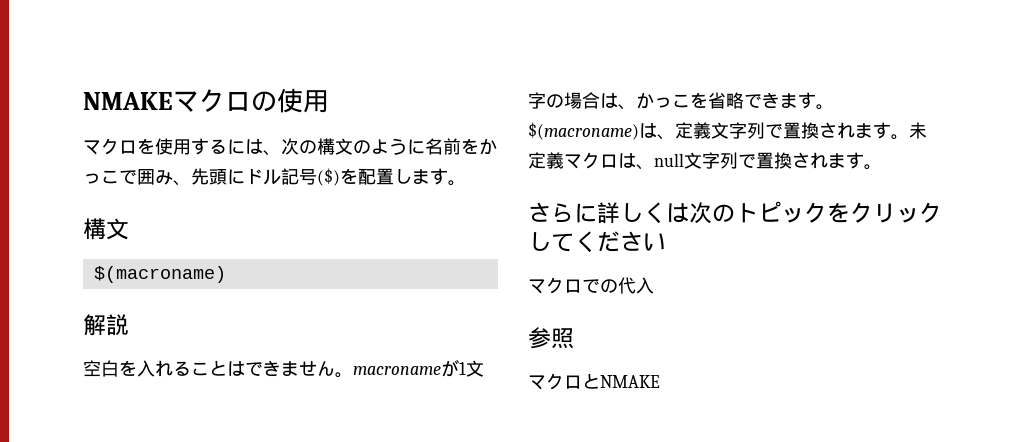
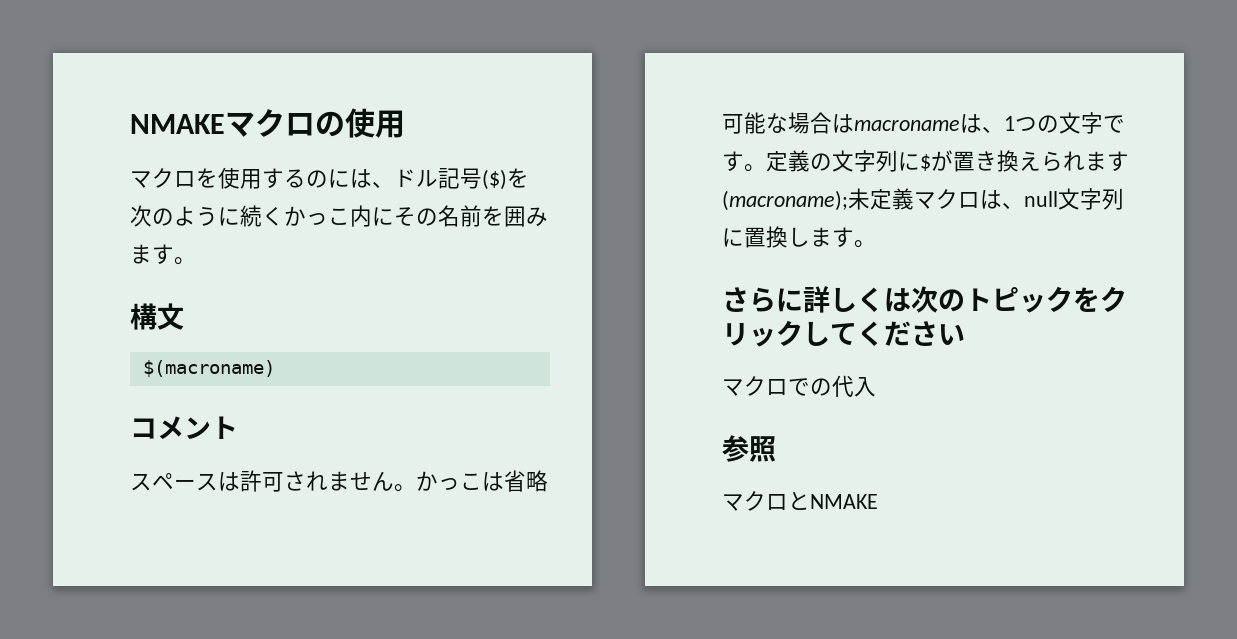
- マクロを使用するには、次の構文のように名前をかっこで囲み、先頭にドル記号($)を配置します。
+ マクロを使用するのには、ドル記号($)を次のように続くかっこ内にその名前を囲みます。
  構文
  $(macroname)
- 解説
- 空白を入れることはできません。macronameが1文字の場合は、かっこを省略できます。$(macroname)は、定義文字列で置換されます。未定義マクロは、null文字列で置換されます。
+ コメント
+ スペースは許可されません。かっこは省略可能な場合はmacronameは、1つの文字です。定義の文字列に$が置き換えられます(macroname);未定義マクロは、null文字列に置換します。

